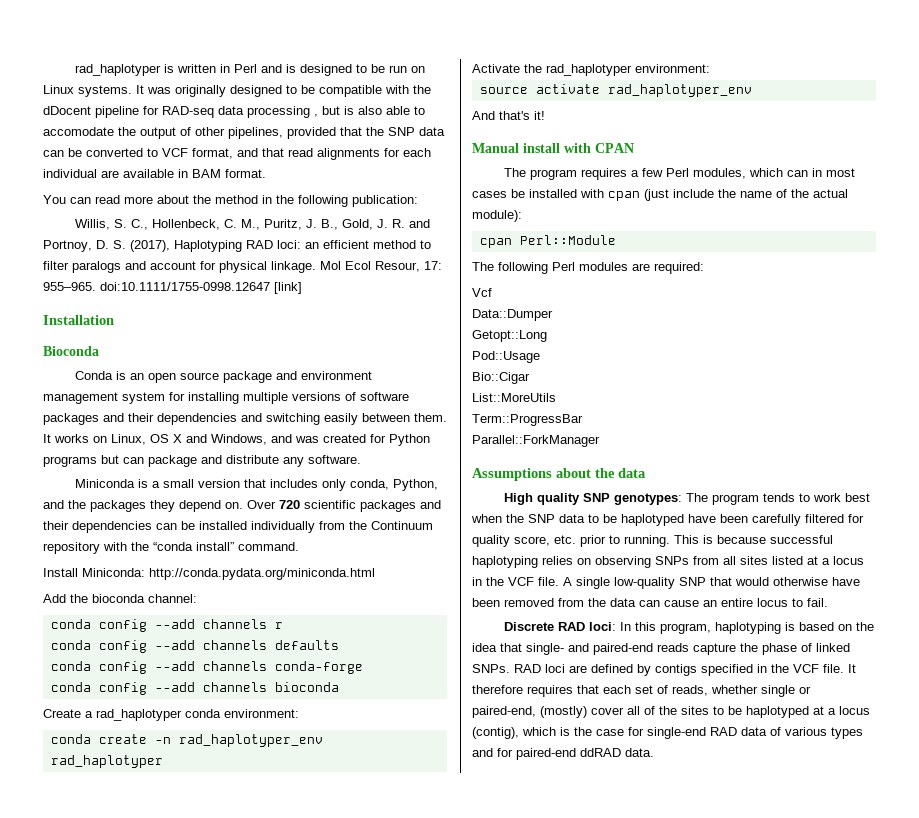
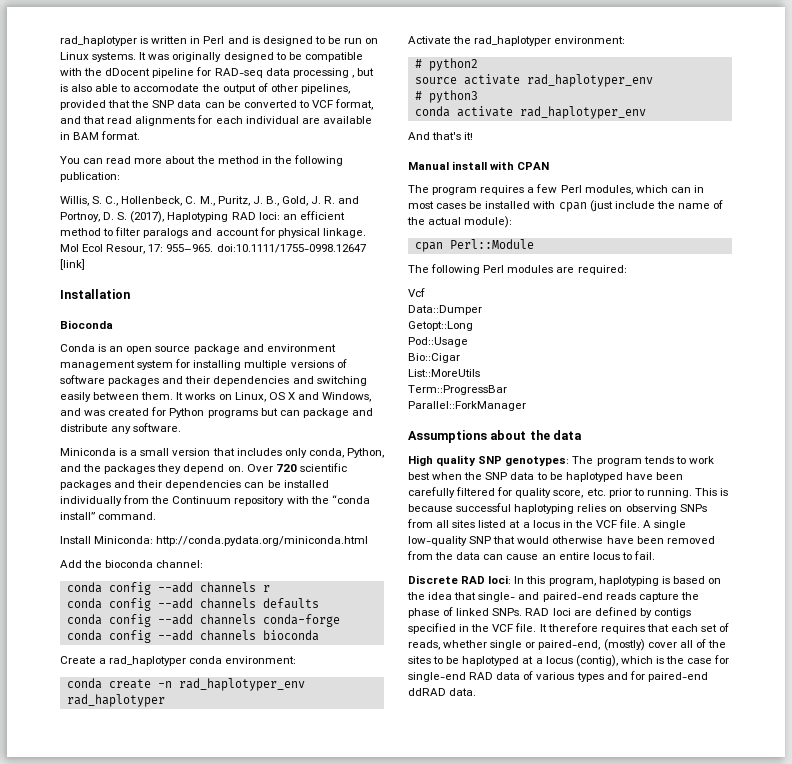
+ # python2
+ # python3
+ conda activate rad_haplotyper_env

